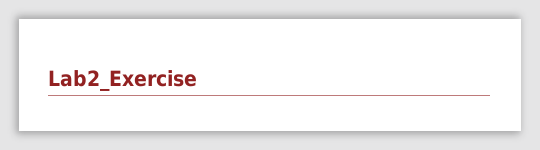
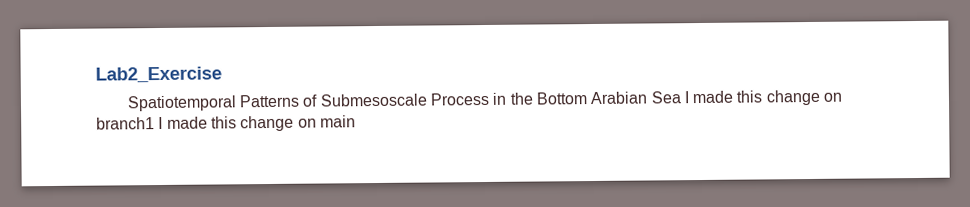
+ Spatiotemporal Patterns of Submesoscale Process in the Bottom Arabian Sea I made this change on branch1 I made this change on main

